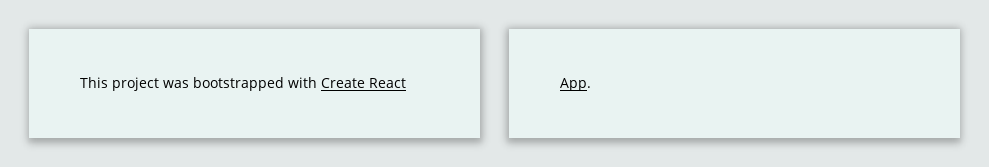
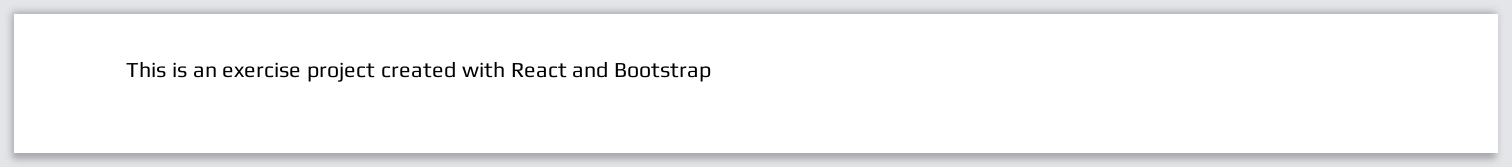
- This project was bootstrapped with Create React App.
+ This is an exercise project created with React and Bootstrap

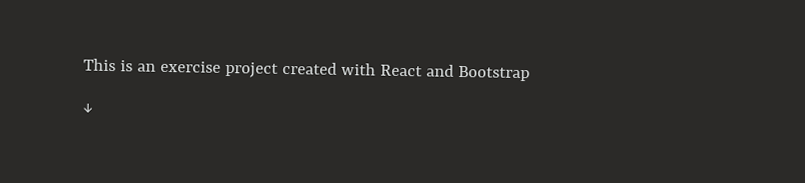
+ ↓

